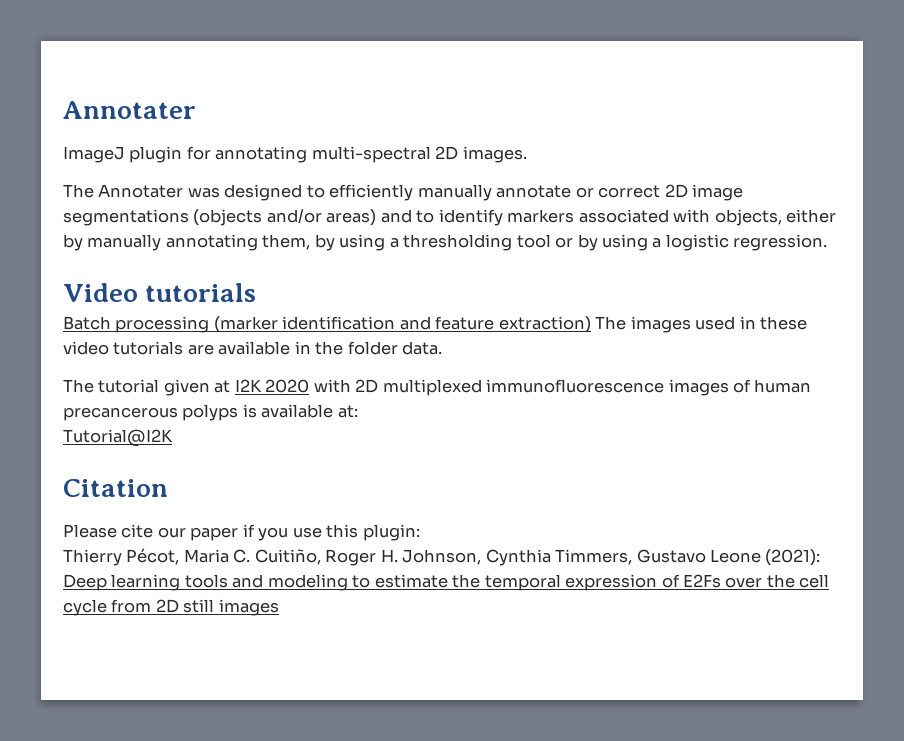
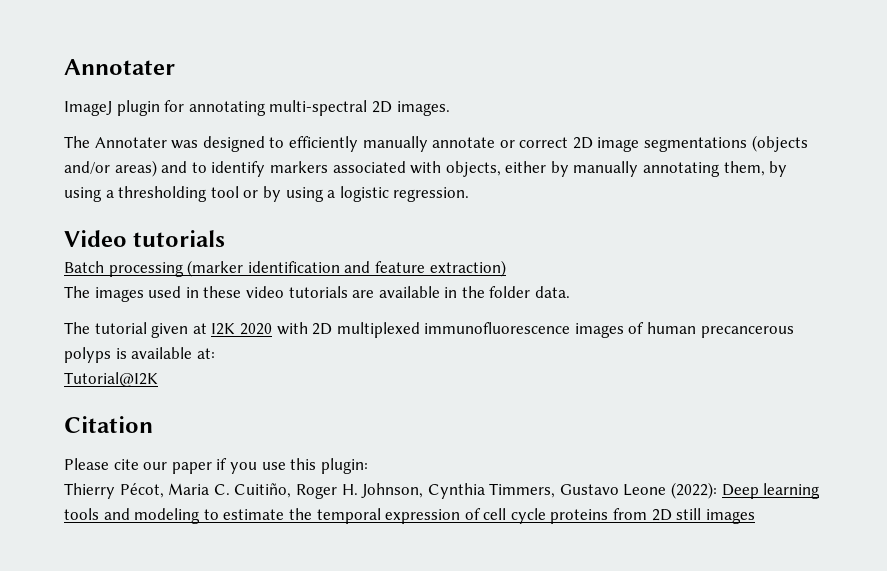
- Batch processing (marker identification and feature extraction) The images used in these video tutorials are available in the folder data.
+ Batch processing (marker identification and feature extraction)
+ The images used in these video tutorials are available in the folder data.
- Thierry Pécot, Maria C. Cuitiño, Roger H. Johnson, Cynthia Timmers, Gustavo Leone (2021): Deep learning tools and modeling to estimate the temporal expression of E2Fs over the cell cycle from 2D still images
+ Thierry Pécot, Maria C. Cuitiño, Roger H. Johnson, Cynthia Timmers, Gustavo Leone (2022): Deep learning tools and modeling to estimate the temporal expression of cell cycle proteins from 2D still images

